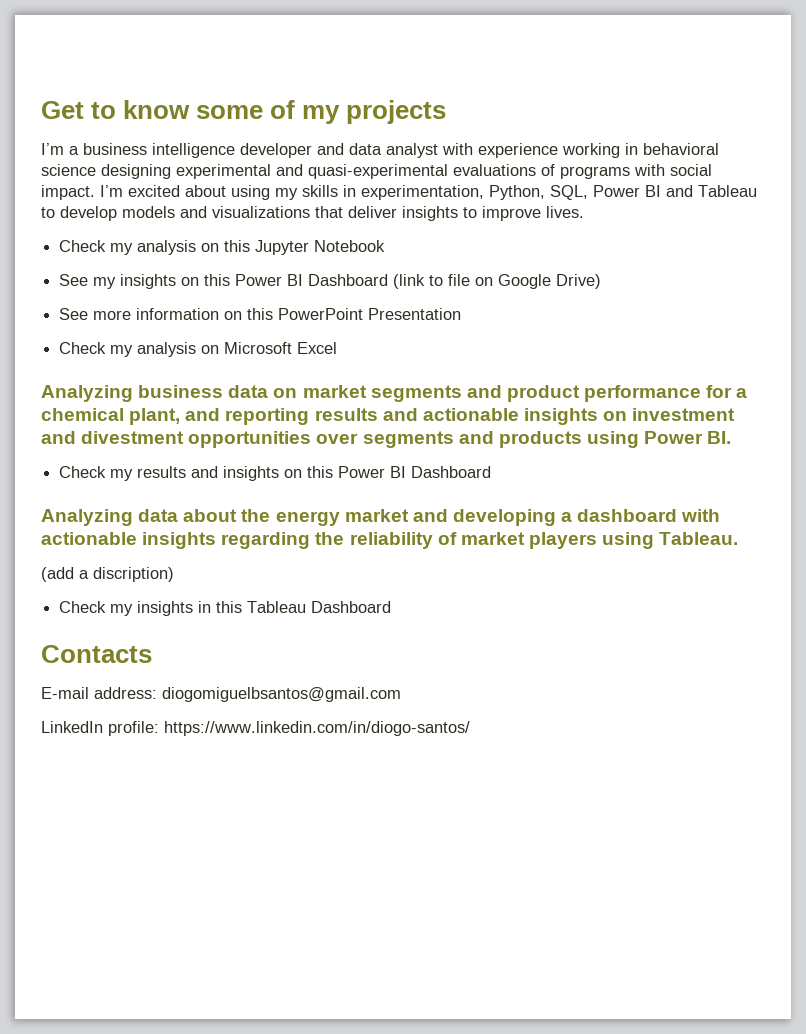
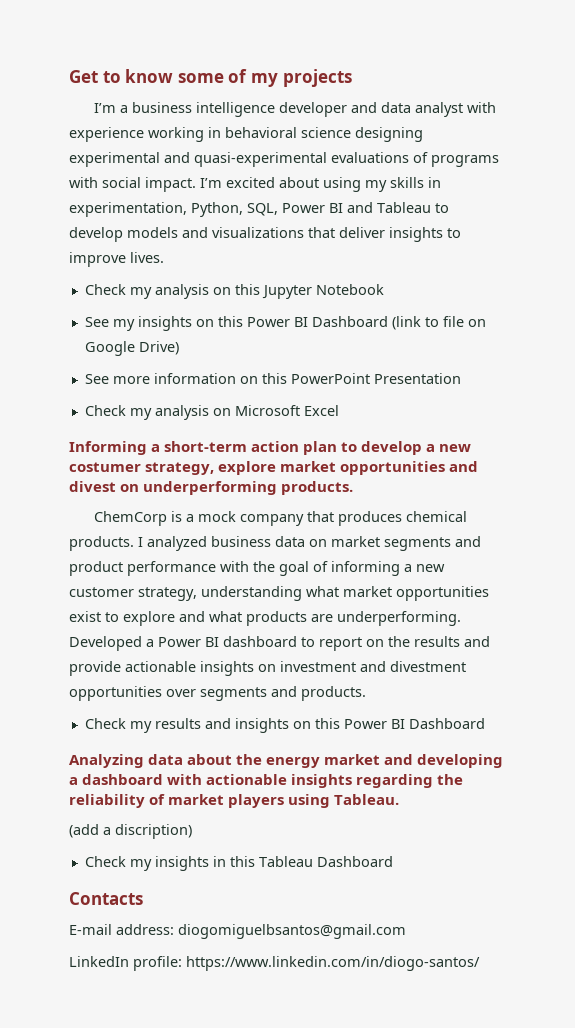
- Analyzing business data on market segments and product performance for a chemical plant, and reporting results and actionable insights on investment and divestment opportunities over segments and products using Power BI.
+ Informing a short-term action plan to develop a new costumer strategy, explore market opportunities and divest on underperforming products.
+ ChemCorp is a mock company that produces chemical products. I analyzed business data on market segments and product performance with the goal of informing a new customer strategy, understanding what market opportunities exist to explore and what products are underperforming. Developed a Power BI dashboard to report on the results and provide actionable insights on investment and divestment opportunities over segments and products.

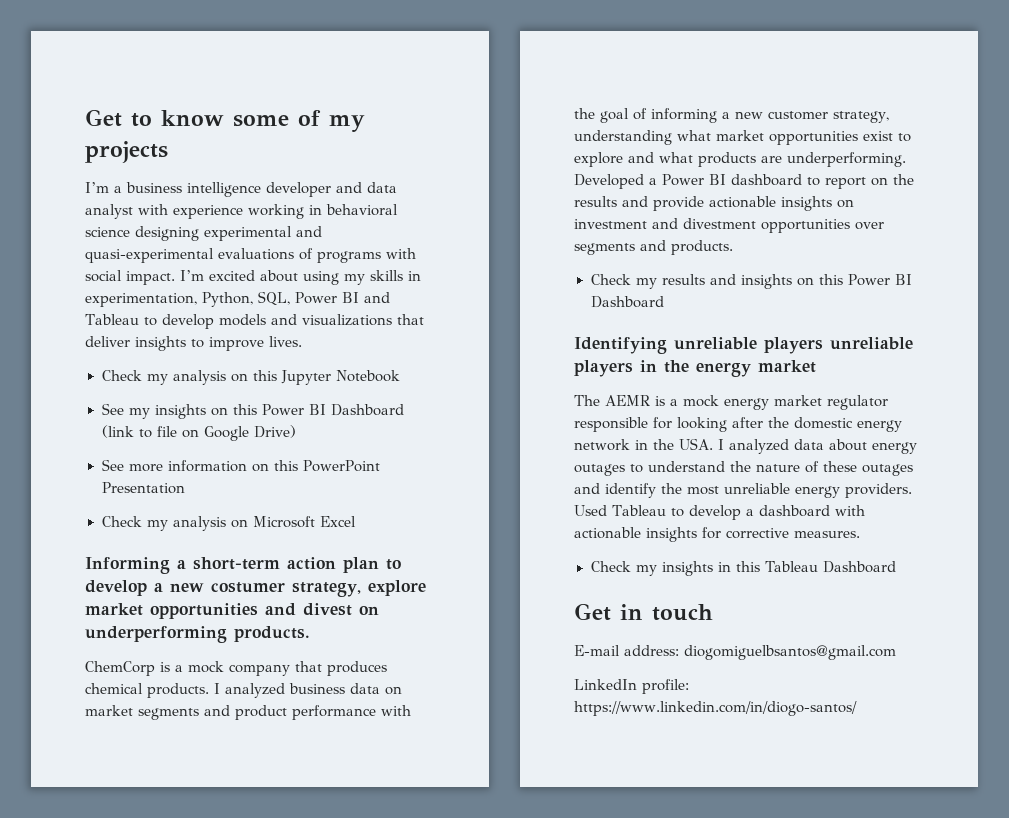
- Analyzing data about the energy market and developing a dashboard with actionable insights regarding the reliability of market players using Tableau.
- (add a discription)
+ Identifying unreliable players unreliable players in the energy market
+ The AEMR is a mock energy market regulator responsible for looking after the domestic energy network in the USA. I analyzed data about energy outages to understand the nature of these outages and identify the most unreliable energy providers. Used Tableau to develop a dashboard with actionable insights for corrective measures.
- Contacts
+ Get in touch

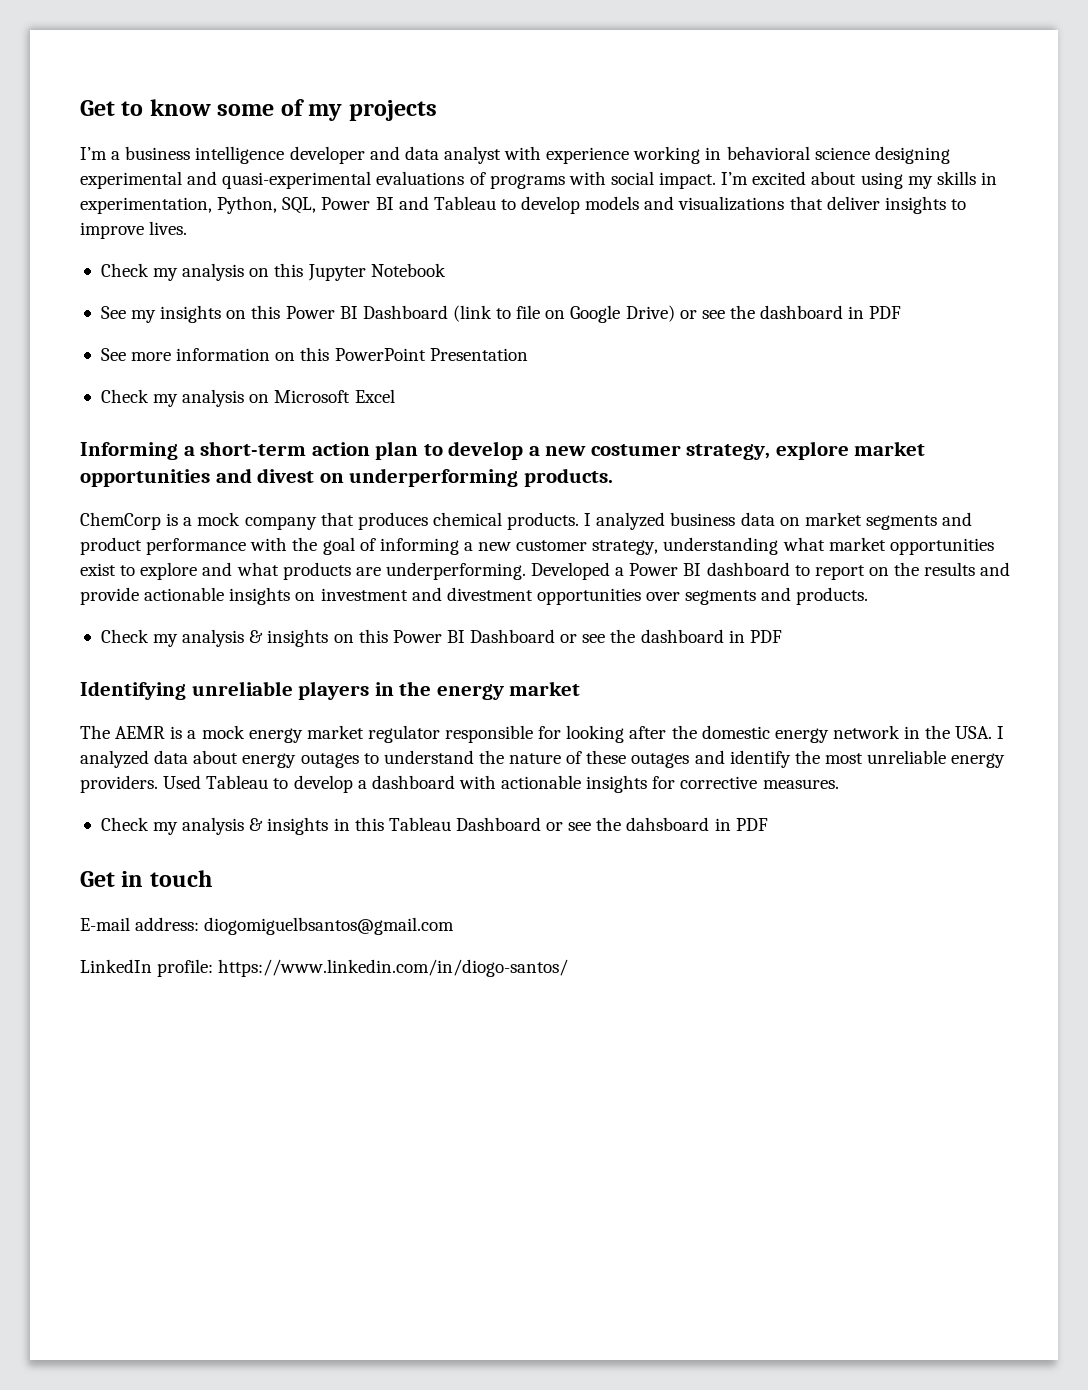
- See my insights on this Power BI Dashboard (link to file on Google Drive)
+ See my insights on this Power BI Dashboard (link to file on Google Drive) or see the dashboard in PDF
- Check my results and insights on this Power BI Dashboard
+ Check my analysis & insights on this Power BI Dashboard or see the dashboard in PDF
- Identifying unreliable players unreliable players in the energy market
+ Identifying unreliable players in the energy market
- Check my insights in this Tableau Dashboard
+ Check my analysis & insights in this Tableau Dashboard or see the dahsboard in PDF

